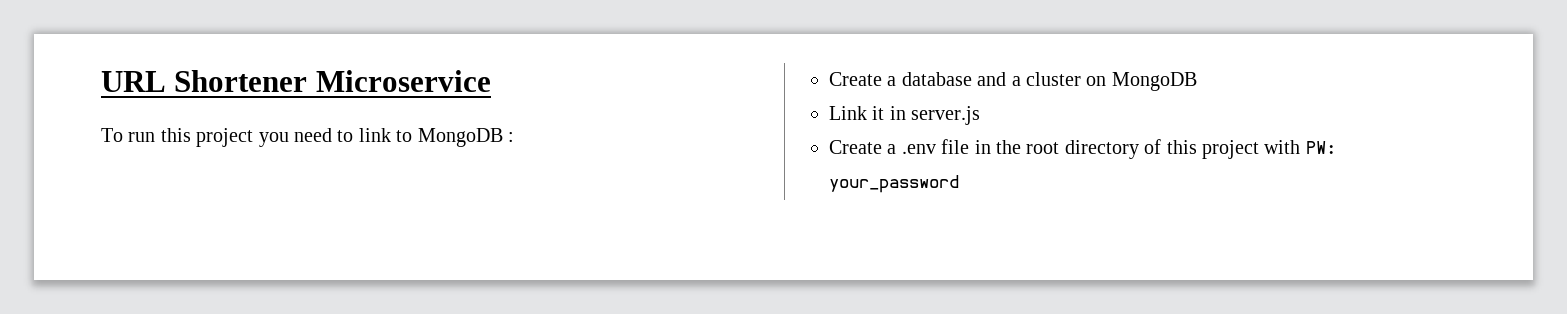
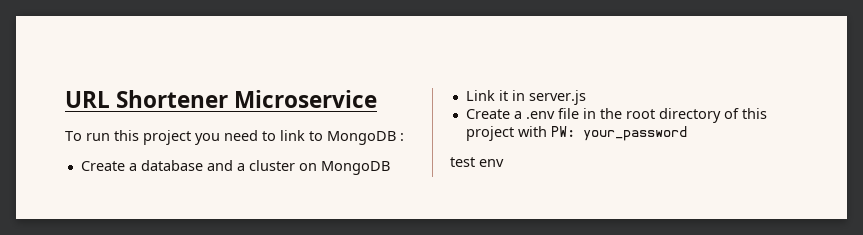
+ test env

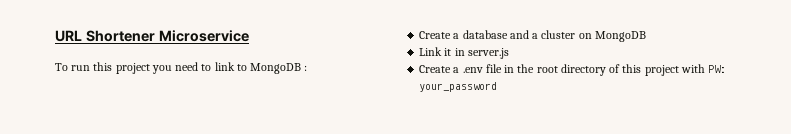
- test env

